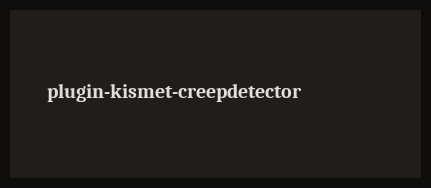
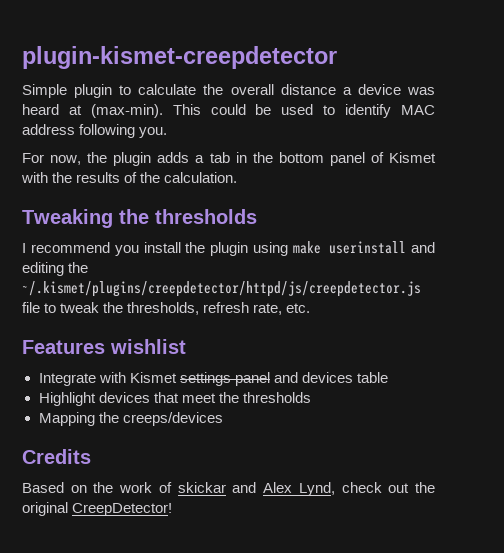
+ Simple plugin to calculate the overall distance a device was heard at (max-min). This could be used to identify MAC address following you.
+ For now, the plugin adds a tab in the bottom panel of Kismet with the results of the calculation.
+ Tweaking the thresholds
+ I recommend you install the plugin using make userinstall and editing the ~/.kismet/plugins/creepdetector/httpd/js/creepdetector.js file to tweak the thresholds, refresh rate, etc.
+ Features wishlist
+ Integrate with Kismet settings panel and devices table
+ Highlight devices that meet the thresholds
+ Mapping the creeps/devices
+ Credits
+ Based on the work of skickar and Alex Lynd, check out the original CreepDetector!

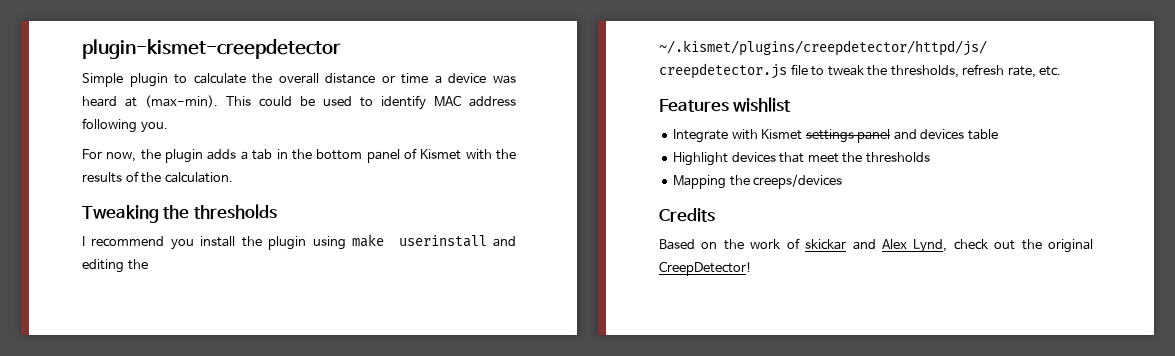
- Simple plugin to calculate the overall distance a device was heard at (max-min).
+ Simple plugin to calculate the overall distance or time a device was heard at (max-min).

